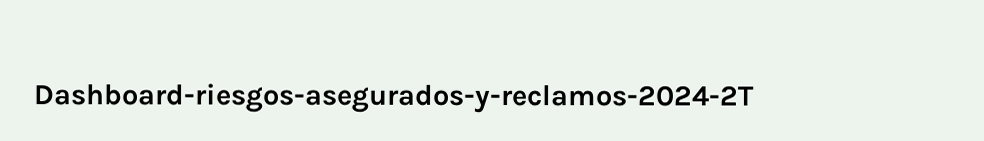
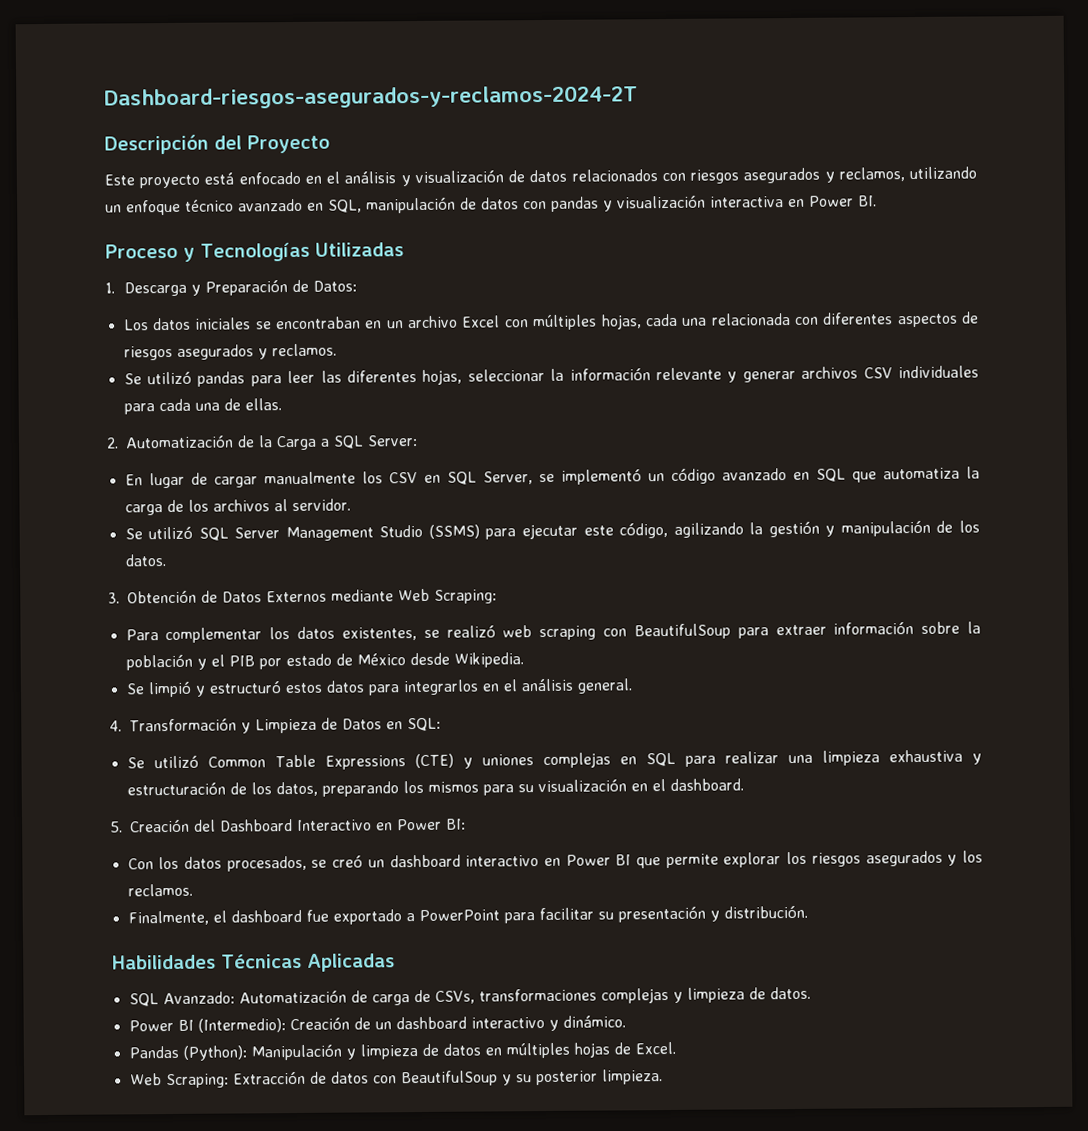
+ Descripción del Proyecto
+ Este proyecto está enfocado en el análisis y visualización de datos relacionados con riesgos asegurados y reclamos, utilizando un enfoque técnico avanzado en SQL, manipulación de datos con pandas y visualización interactiva en Power BI.
+ Proceso y Tecnologías Utilizadas
+ 1. Descarga y Preparación de Datos:
+ Los datos iniciales se encontraban en un archivo Excel con múltiples hojas, cada una relacionada con diferentes aspectos de riesgos asegurados y reclamos.
+ Se utilizó pandas para leer las diferentes hojas, seleccionar la información relevante y generar archivos CSV individuales para cada una de ellas.
+ 2. Automatización de la Carga a SQL Server:
+ En lugar de cargar manualmente los CSV en SQL Server, se implementó un código avanzado en SQL que automatiza la carga de los archivos al servidor.
+ Se utilizó SQL Server Management Studio (SSMS) para ejecutar este código, agilizando la gestión y manipulación de los datos.
+ 3. Obtención de Datos Externos mediante Web Scraping:
+ Para complementar los datos existentes, se realizó web scraping con BeautifulSoup para extraer información sobre la población y el PIB por estado de México desde Wikipedia.
+ Se limpió y estructuró estos datos para integrarlos en el análisis general.
+ 4. Transformación y Limpieza de Datos en SQL:
+ Se utilizó Common Table Expressions (CTE) y uniones complejas en SQL para realizar una limpieza exhaustiva y estructuración de los datos, preparando los mismos para su visualización en el dashboard.
+ 5. Creación del Dashboard Interactivo en Power BI:
+ Con los datos procesados, se creó un dashboard interactivo en Power BI que permite explorar los riesgos asegurados y los reclamos.
+ Finalmente, el dashboard fue exportado a PowerPoint para facilitar su presentación y distribución.
+ Habilidades Técnicas Aplicadas
+ SQL Avanzado: Automatización de carga de CSVs, transformaciones complejas y limpieza de datos.
+ Power BI (Intermedio): Creación de un dashboard interactivo y dinámico.
+ Pandas (Python): Manipulación y limpieza de datos en múltiples hojas de Excel.
+ Web Scraping: Extracción de datos con BeautifulSoup y su posterior limpieza.

